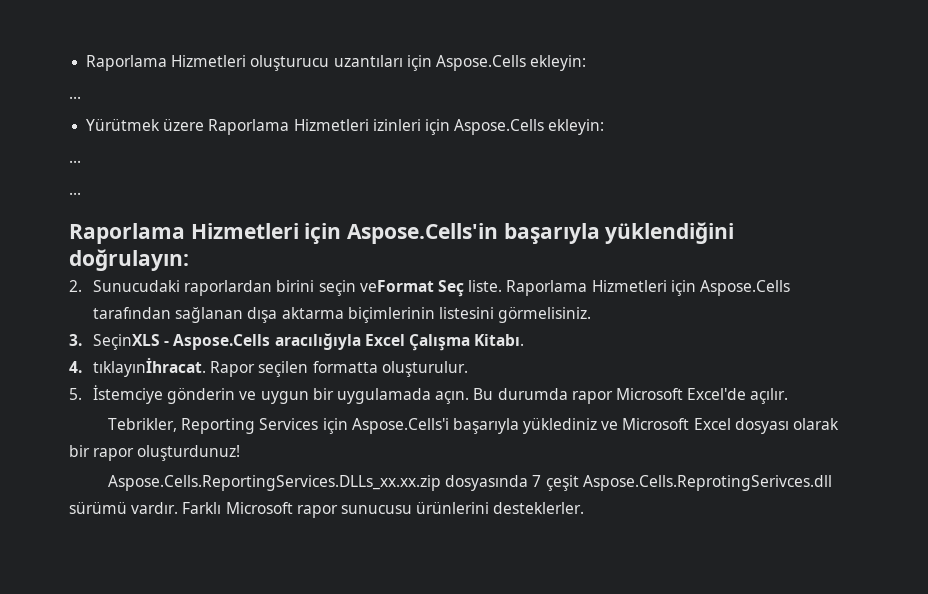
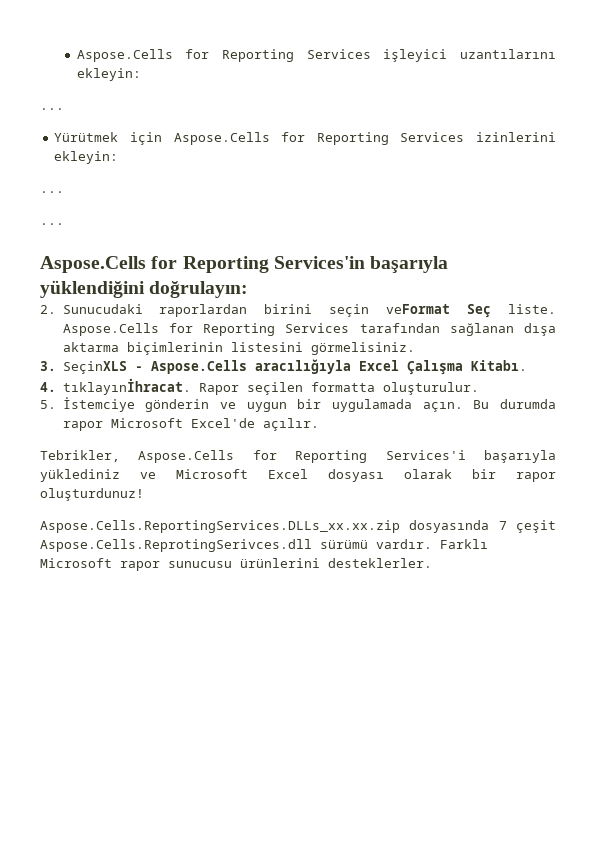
- Raporlama Hizmetleri oluşturucu uzantıları için Aspose.Cells ekleyin:
+ Aspose.Cells for Reporting Services işleyici uzantılarını ekleyin:
  ...
- Yürütmek üzere Raporlama Hizmetleri izinleri için Aspose.Cells ekleyin:
+ Yürütmek için Aspose.Cells for Reporting Services izinlerini ekleyin:
- Raporlama Hizmetleri için Aspose.Cells'in başarıyla yüklendiğini doğrulayın:
+ Aspose.Cells for Reporting Services'in başarıyla yüklendiğini doğrulayın:
- Raporlama Hizmetleri için Aspose.Cells tarafından sağlanan dışa aktarma biçimlerinin listesini görmelisiniz.
+ Aspose.Cells for Reporting Services tarafından sağlanan dışa aktarma biçimlerinin listesini görmelisiniz.
- Tebrikler, Reporting Services için Aspose.Cells'i başarıyla yüklediniz ve Microsoft Excel dosyası olarak bir rapor oluşturdunuz!
+ Tebrikler, Aspose.Cells for Reporting Services'i başarıyla yüklediniz ve Microsoft Excel dosyası olarak bir rapor oluşturdunuz!

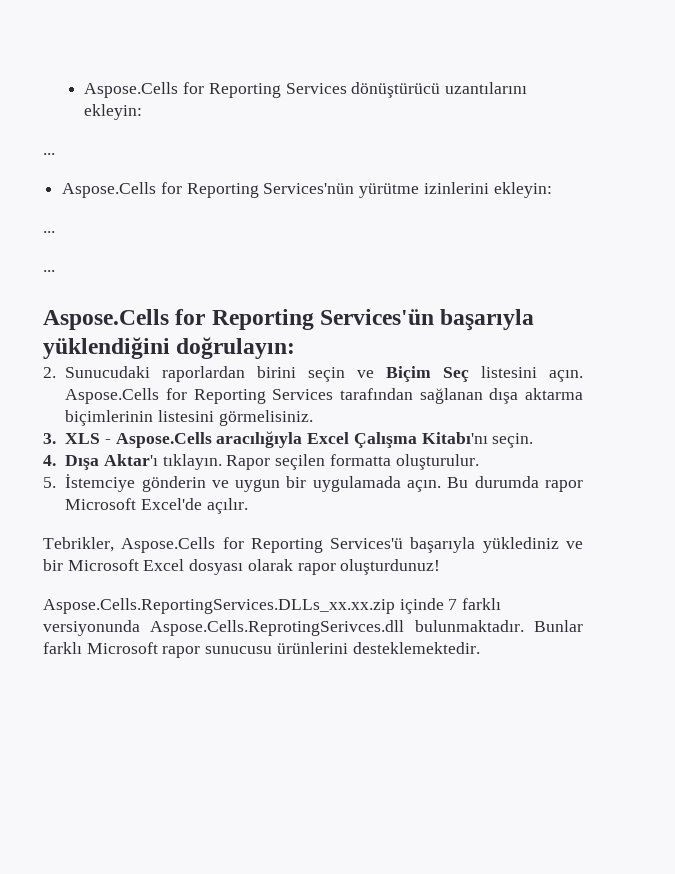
- Aspose.Cells for Reporting Services işleyici uzantılarını ekleyin:
+ Aspose.Cells for Reporting Services dönüştürücü uzantılarını ekleyin:
- Yürütmek için Aspose.Cells for Reporting Services izinlerini ekleyin:
+ Aspose.Cells for Reporting Services'nün yürütme izinlerini ekleyin:
- Aspose.Cells for Reporting Services'in başarıyla yüklendiğini doğrulayın:
+ Aspose.Cells for Reporting Services'ün başarıyla yüklendiğini doğrulayın:
- 2. Sunucudaki raporlardan birini seçin veFormat Seç liste.
+ 2. Sunucudaki raporlardan birini seçin ve Biçim Seç listesini açın.
- 3. SeçinXLS - Aspose.Cells aracılığıyla Excel Çalışma Kitabı.
+ 3. XLS - Aspose.Cells aracılığıyla Excel Çalışma Kitabı'nı seçin.
- 4. tıklayınİhracat.
+ 4. Dışa Aktar'ı tıklayın.
- Tebrikler, Aspose.Cells for Reporting Services'i başarıyla yüklediniz ve Microsoft Excel dosyası olarak bir rapor oluşturdunuz!
+ Tebrikler, Aspose.Cells for Reporting Services'ü başarıyla yüklediniz ve bir Microsoft Excel dosyası olarak rapor oluşturdunuz!
- Aspose.Cells.ReportingServices.DLLs_xx.xx.zip dosyasında 7 çeşit Aspose.Cells.ReprotingSerivces.dll sürümü vardır. Farklı Microsoft rapor sunucusu ürünlerini desteklerler.
+ Aspose.Cells.ReportingServices.DLLs_xx.xx.zip içinde 7 farklı versiyonunda Aspose.Cells.ReprotingSerivces.dll bulunmaktadır. Bunlar farklı Microsoft rapor sunucusu ürünlerini desteklemektedir.

